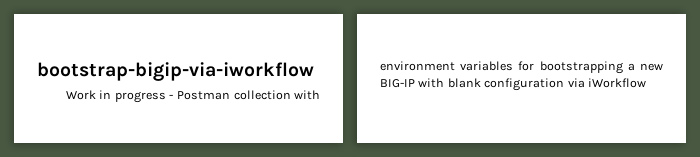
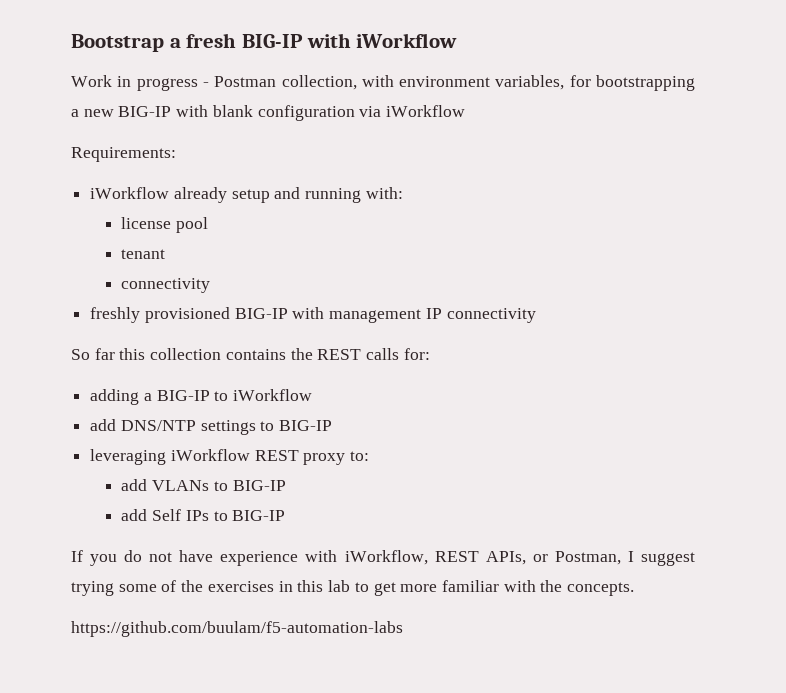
- bootstrap-bigip-via-iworkflow
+ Bootstrap a fresh BIG-IP with iWorkflow
- Work in progress - Postman collection with environment variables for bootstrapping a new BIG-IP with blank configuration via iWorkflow
+ Work in progress - Postman collection, with environment variables, for bootstrapping a new BIG-IP with blank configuration via iWorkflow
+ Requirements:
+ iWorkflow already setup and running with:
+ license pool
+ tenant
+ connectivity
+ freshly provisioned BIG-IP with management IP connectivity
+ So far this collection contains the REST calls for:
+ adding a BIG-IP to iWorkflow
+ add DNS/NTP settings to BIG-IP
+ leveraging iWorkflow REST proxy to:
+ add VLANs to BIG-IP
+ add Self IPs to BIG-IP
+ If you do not have experience with iWorkflow, REST APIs, or Postman, I suggest trying some of the exercises in this lab to get more familiar with the concepts.
+ https://github.com/buulam/f5-automation-labs

